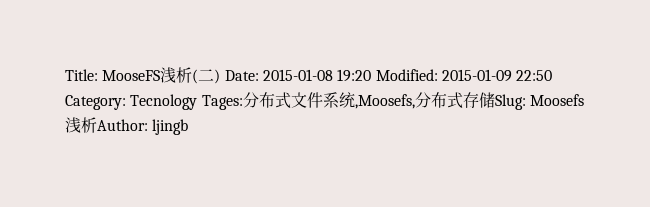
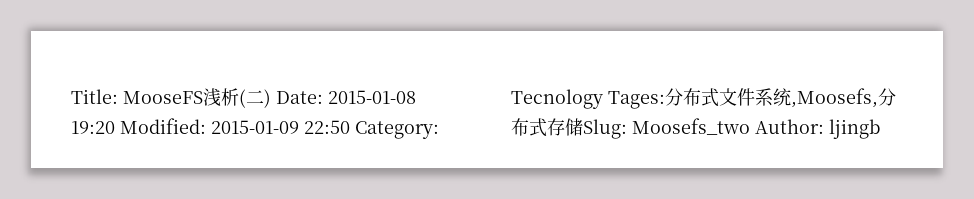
- Title: MooseFS浅析(二) Date: 2015-01-08 19:20 Modified: 2015-01-09 22:50 Category: Tecnology Tages:分布式文件系统,Moosefs,分布式存储Slug: Moosefs浅析Author: ljingb
+ Title: MooseFS浅析(二) Date: 2015-01-08 19:20 Modified: 2015-01-09 22:50 Category: Tecnology Tages:分布式文件系统,Moosefs,分布式存储Slug: Moosefs_two Author: ljingb

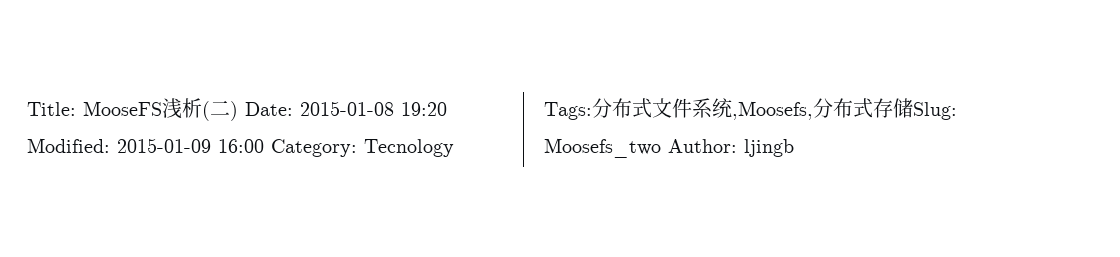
- Title: MooseFS浅析(二) Date: 2015-01-08 19:20 Modified: 2015-01-09 22:50 Category: Tecnology Tages:分布式文件系统,Moosefs,分布式存储Slug: Moosefs_two Author: ljingb
+ Title: MooseFS浅析(二) Date: 2015-01-08 19:20 Modified: 2015-01-09 16:00 Category: Tecnology Tags:分布式文件系统,Moosefs,分布式存储Slug: Moosefs_two Author: ljingb

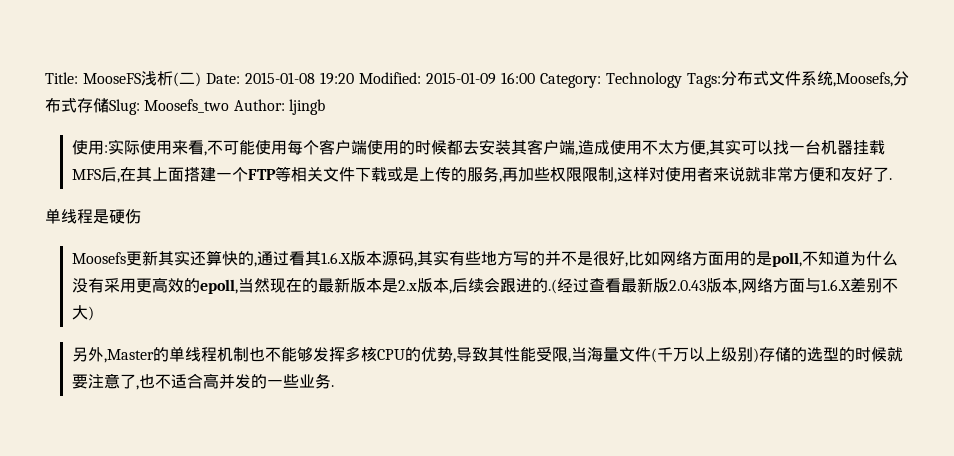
- Title: MooseFS浅析(二) Date: 2015-01-08 19:20 Modified: 2015-01-09 16:00 Category: Tecnology Tags:分布式文件系统,Moosefs,分布式存储Slug: Moosefs_two Author: ljingb
+ Title: MooseFS浅析(二) Date: 2015-01-08 19:20 Modified: 2015-01-09 16:00 Category: Technology Tags:分布式文件系统,Moosefs,分布式存储Slug: Moosefs_two Author: ljingb
+ 使用:实际使用来看,不可能使用每个客户端使用的时候都去安装其客户端,造成使用不太方便,其实可以找一台机器挂载MFS后,在其上面搭建一个FTP等相关文件下载或是上传的服务,再加些权限限制,这样对使用者来说就非常方便和友好了.
+ 单线程是硬伤
+ Moosefs更新其实还算快的,通过看其1.6.X版本源码,其实有些地方写的并不是很好,比如网络方面用的是poll,不知道为什么没有采用更高效的epoll,当然现在的最新版本是2.x版本,后续会跟进的.(经过查看最新版2.0.43版本,网络方面与1.6.X差别不大)
+ 另外,Master的单线程机制也不能够发挥多核CPU的优势,导致其性能受限,当海量文件(千万以上级别)存储的选型的时候就要注意了,也不适合高并发的一些业务.

